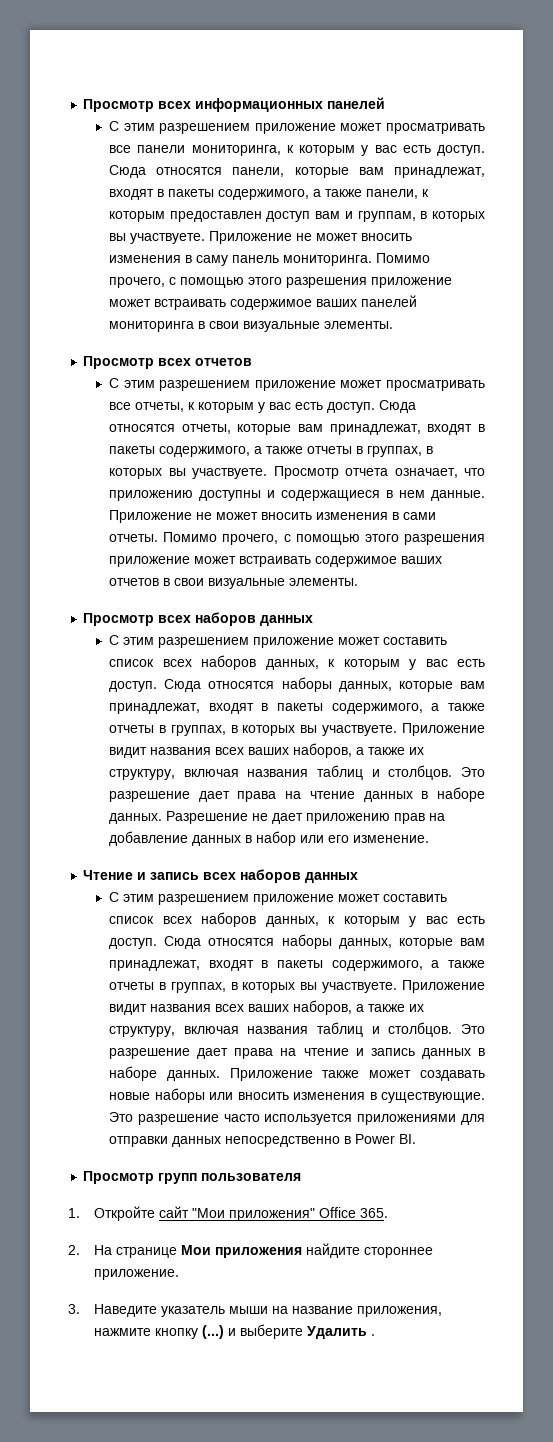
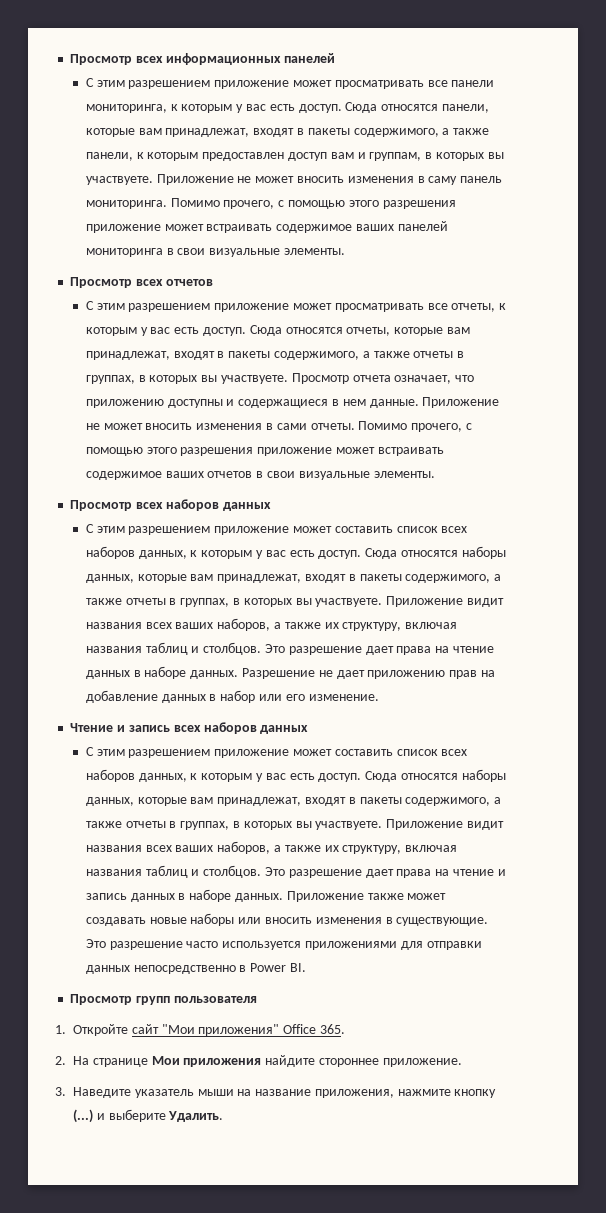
- 3. Наведите указатель мыши на название приложения, нажмите кнопку (...) и выберите Удалить .
+ 3. Наведите указатель мыши на название приложения, нажмите кнопку (...) и выберите Удалить.

